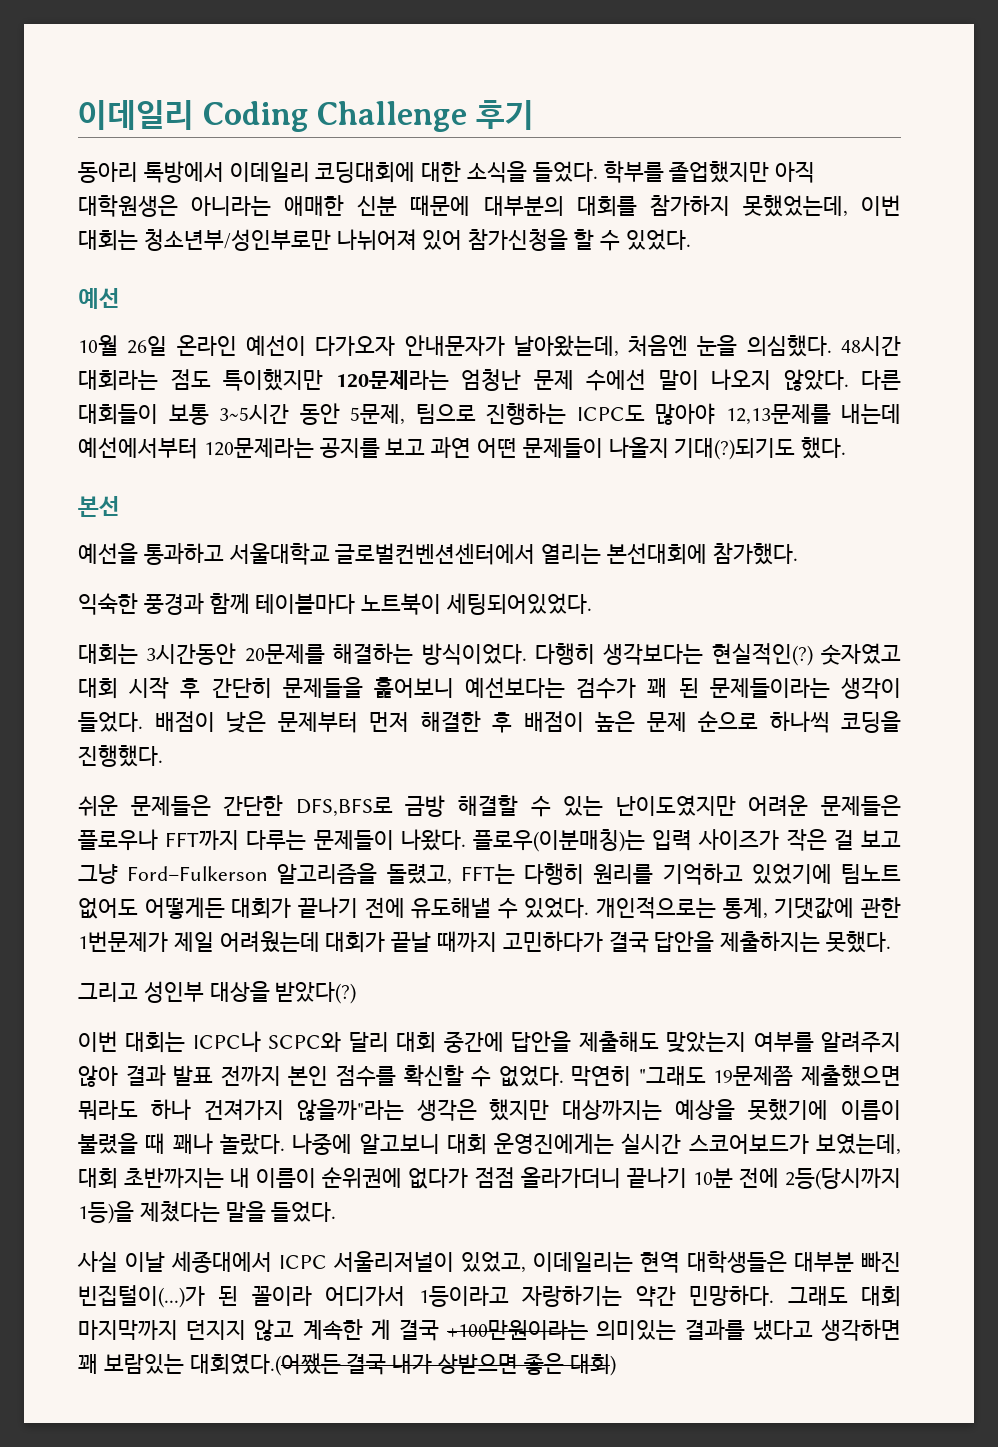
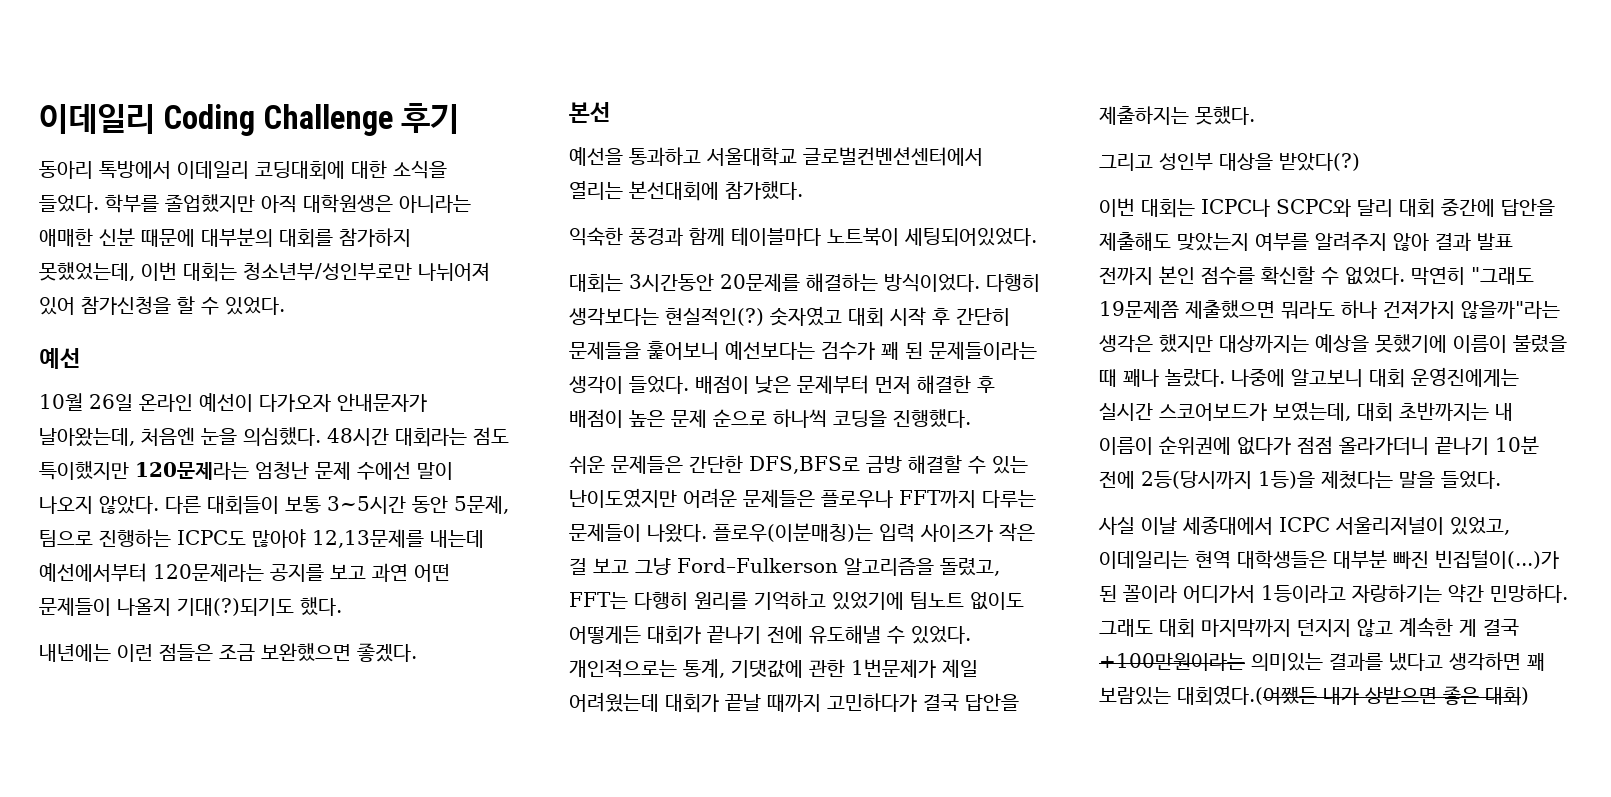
+ 내년에는 이런 점들은 조금 보완했으면 좋겠다.
- 플로우(이분매칭)는 입력 사이즈가 작은 걸 보고 그냥 Ford–Fulkerson 알고리즘을 돌렸고, FFT는 다행히 원리를 기억하고 있었기에 팀노트 없어도 어떻게든 대회가 끝나기 전에 유도해낼 수 있었다.
+ 플로우(이분매칭)는 입력 사이즈가 작은 걸 보고 그냥 Ford–Fulkerson 알고리즘을 돌렸고, FFT는 다행히 원리를 기억하고 있었기에 팀노트 없이도 어떻게든 대회가 끝나기 전에 유도해낼 수 있었다.
- 그래도 대회 마지막까지 던지지 않고 계속한 게 결국 +100만원이라는 의미있는 결과를 냈다고 생각하면 꽤 보람있는 대회였다.(어쨌든 결국 내가 상받으면 좋은 대회)
+ 그래도 대회 마지막까지 던지지 않고 계속한 게 결국 +100만원이라는 의미있는 결과를 냈다고 생각하면 꽤 보람있는 대회였다.(어쨌든 내가 상받으면 좋은 대회)

